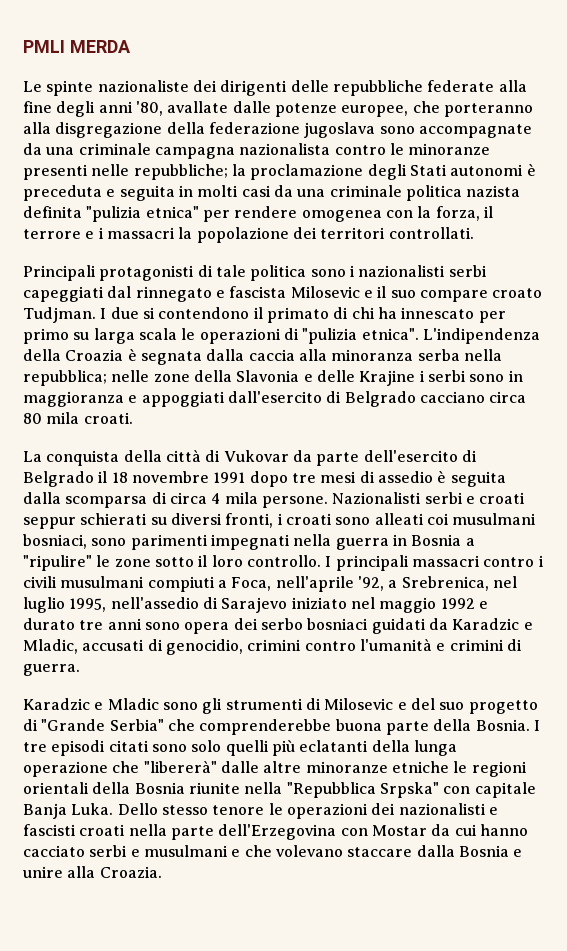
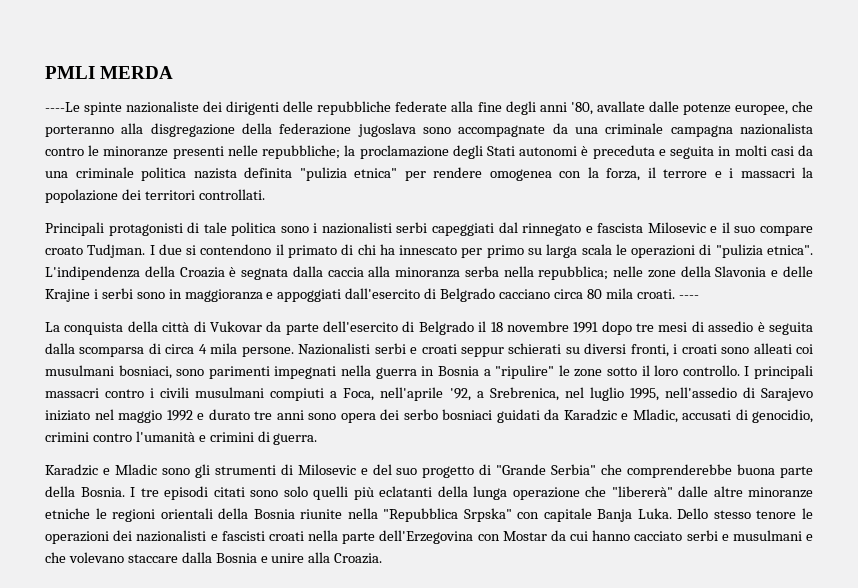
- Le spinte nazionaliste dei dirigenti delle repubbliche federate alla fine degli anni '80, avallate dalle potenze europee, che porteranno alla disgregazione della federazione jugoslava sono accompagnate da una criminale campagna nazionalista contro le minoranze presenti nelle repubbliche;
+ ----Le spinte nazionaliste dei dirigenti delle repubbliche federate alla fine degli anni '80, avallate dalle potenze europee, che porteranno alla disgregazione della federazione jugoslava sono accompagnate da una criminale campagna nazionalista contro le minoranze presenti nelle repubbliche;
+ ----

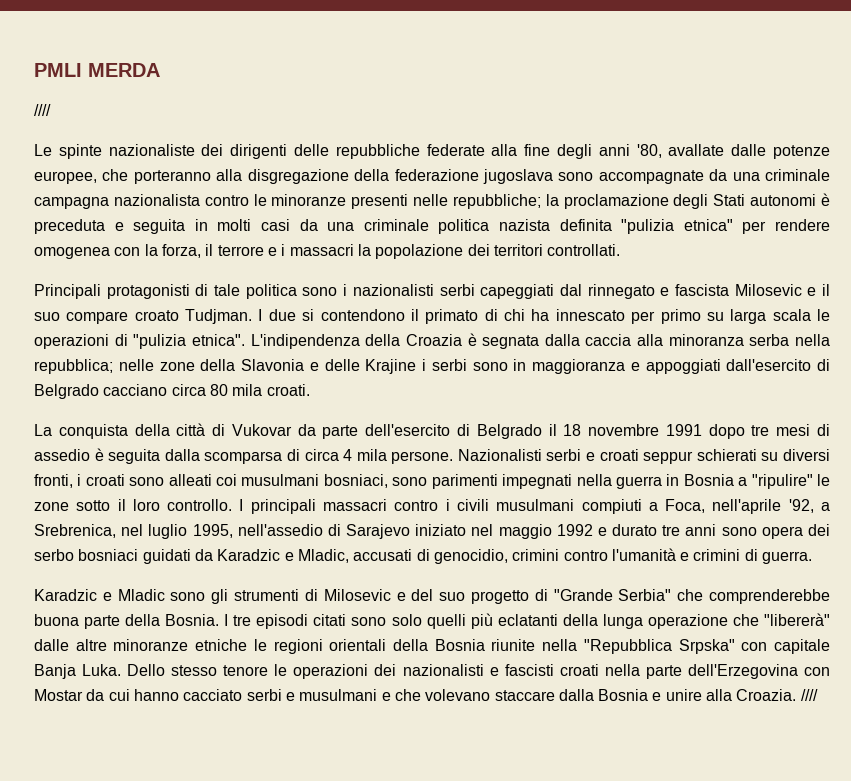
  PMLI MERDA
- ----Le spinte nazionaliste dei dirigenti delle repubbliche federate alla fine degli anni '80, avallate dalle potenze europee, che porteranno alla disgregazione della federazione jugoslava sono accompagnate da una criminale campagna nazionalista contro le minoranze presenti nelle repubbliche;
+ ////
+ Le spinte nazionaliste dei dirigenti delle repubbliche federate alla fine degli anni '80, avallate dalle potenze europee, che porteranno alla disgregazione della federazione jugoslava sono accompagnate da una criminale campagna nazionalista contro le minoranze presenti nelle repubbliche;
- ----
- Dello stesso tenore le operazioni dei nazionalisti e fascisti croati nella parte dell'Erzegovina con Mostar da cui hanno cacciato serbi e musulmani e che volevano staccare dalla Bosnia e unire alla Croazia.
+ Dello stesso tenore le operazioni dei nazionalisti e fascisti croati nella parte dell'Erzegovina con Mostar da cui hanno cacciato serbi e musulmani e che volevano staccare dalla Bosnia e unire alla Croazia. ////

